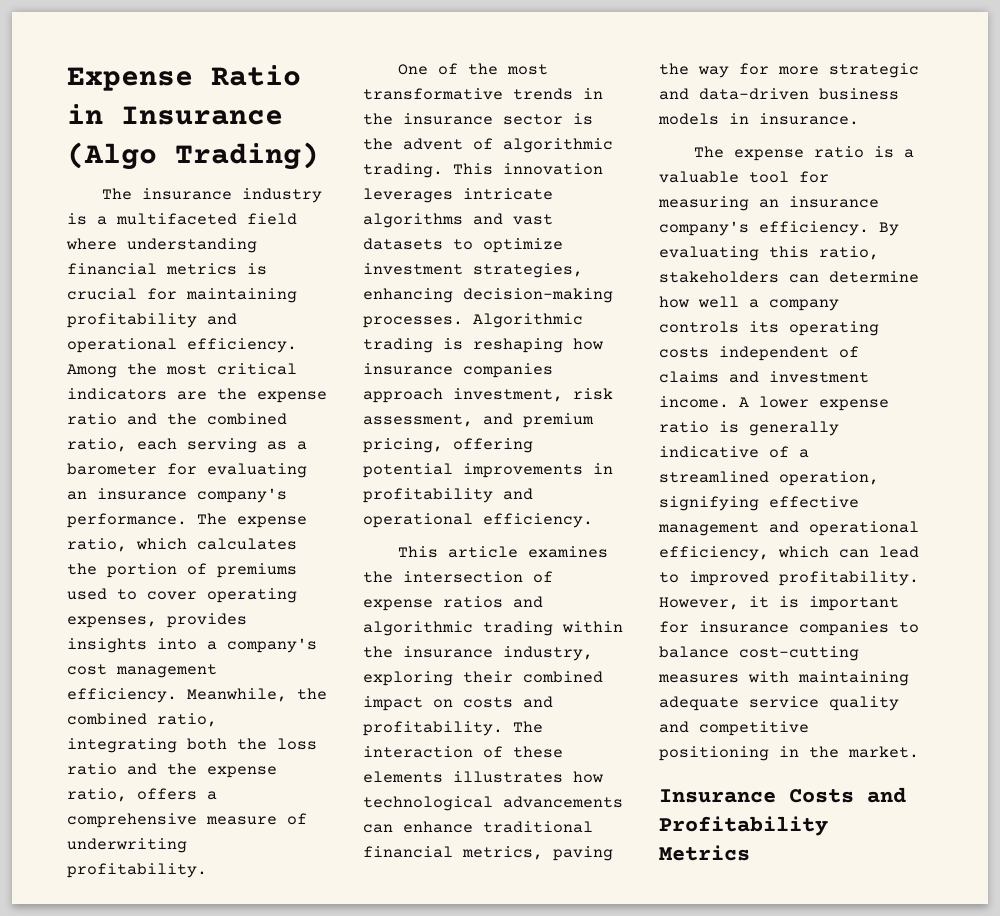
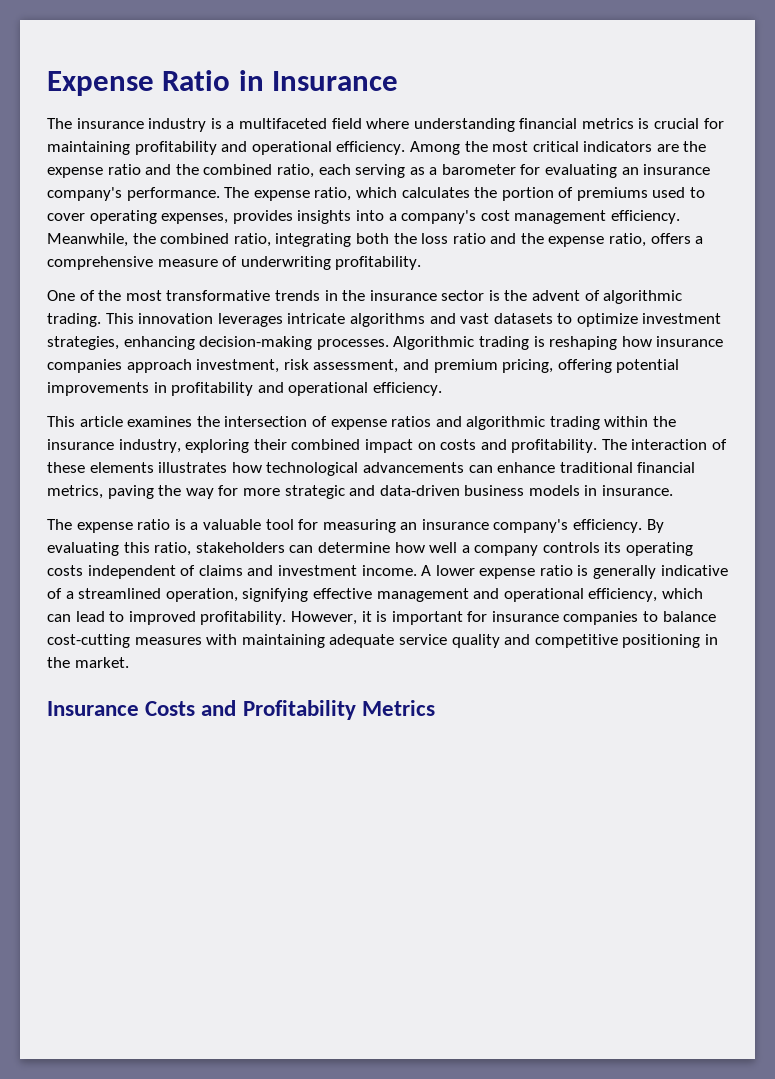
- Expense Ratio in Insurance (Algo Trading)
+ Expense Ratio in Insurance

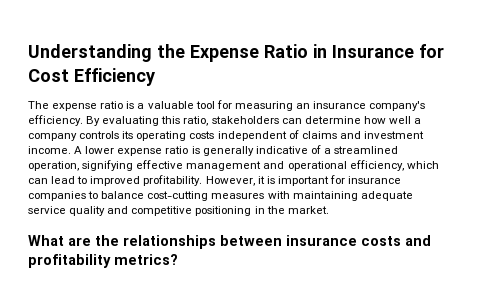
- Expense Ratio in Insurance
- The insurance industry is a multifaceted field where understanding financial metrics is crucial for maintaining profitability and operational efficiency. Among the most critical indicators are the expense ratio and the combined ratio, each serving as a barometer for evaluating an insurance company's performance. The expense ratio, which calculates the portion of premiums used to cover operating expenses, provides insights into a company's cost management efficiency. Meanwhile, the combined ratio, integrating both the loss ratio and the expense ratio, offers a comprehensive measure of underwriting profitability.
- One of the most transformative trends in the insurance sector is the advent of algorithmic trading. This innovation leverages intricate algorithms and vast datasets to optimize investment strategies, enhancing decision-making processes. Algorithmic trading is reshaping how insurance companies approach investment, risk assessment, and premium pricing, offering potential improvements in profitability and operational efficiency.
- This article examines the intersection of expense ratios and algorithmic trading within the insurance industry, exploring their combined impact on costs and profitability. The interaction of these elements illustrates how technological advancements can enhance traditional financial metrics, paving the way for more strategic and data-driven business models in insurance.
+ Understanding the Expense Ratio in Insurance for Cost Efficiency
- Insurance Costs and Profitability Metrics
+ What are the relationships between insurance costs and profitability metrics?

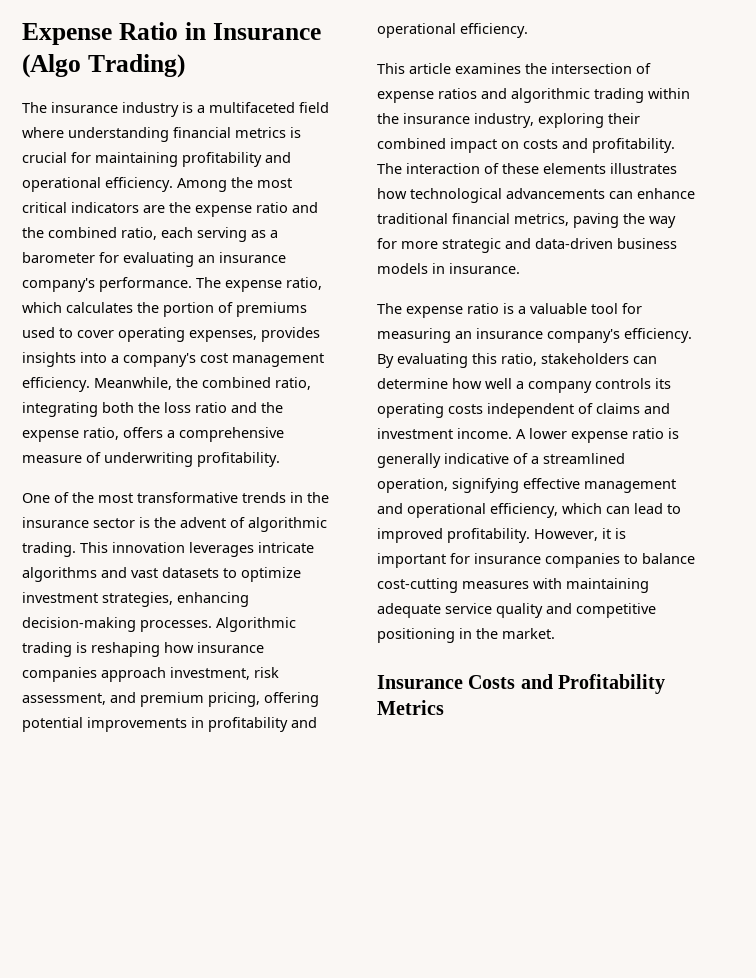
- Understanding the Expense Ratio in Insurance for Cost Efficiency
+ Expense Ratio in Insurance (Algo Trading)
+ The insurance industry is a multifaceted field where understanding financial metrics is crucial for maintaining profitability and operational efficiency. Among the most critical indicators are the expense ratio and the combined ratio, each serving as a barometer for evaluating an insurance company's performance. The expense ratio, which calculates the portion of premiums used to cover operating expenses, provides insights into a company's cost management efficiency. Meanwhile, the combined ratio, integrating both the loss ratio and the expense ratio, offers a comprehensive measure of underwriting profitability.
+ One of the most transformative trends in the insurance sector is the advent of algorithmic trading. This innovation leverages intricate algorithms and vast datasets to optimize investment strategies, enhancing decision-making processes. Algorithmic trading is reshaping how insurance companies approach investment, risk assessment, and premium pricing, offering potential improvements in profitability and operational efficiency.
+ This article examines the intersection of expense ratios and algorithmic trading within the insurance industry, exploring their combined impact on costs and profitability. The interaction of these elements illustrates how technological advancements can enhance traditional financial metrics, paving the way for more strategic and data-driven business models in insurance.
- What are the relationships between insurance costs and profitability metrics?
+ Insurance Costs and Profitability Metrics

